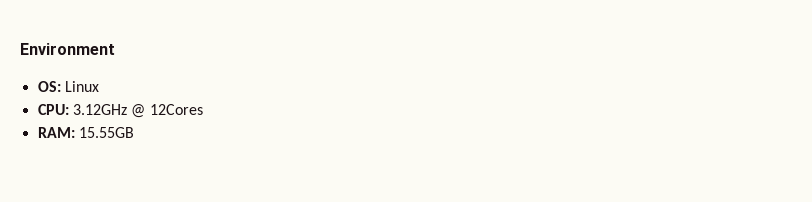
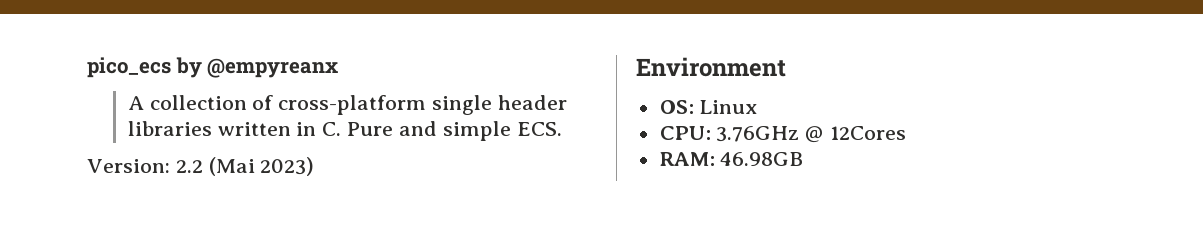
+ pico_ecs by @empyreanx
+ A collection of cross-platform single header libraries written in C. Pure and simple ECS.
+ Version: 2.2 (Mai 2023)
- CPU: 3.12GHz @ 12Cores
+ CPU: 3.76GHz @ 12Cores
- RAM: 15.55GB
+ RAM: 46.98GB

